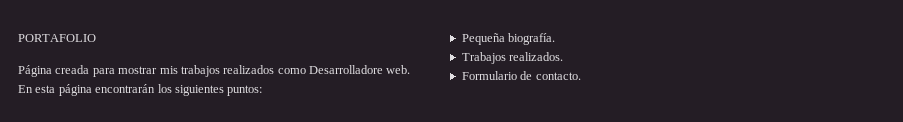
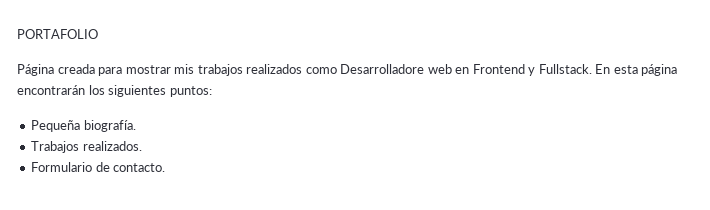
- Página creada para mostrar mis trabajos realizados como Desarrolladore web.
+ Página creada para mostrar mis trabajos realizados como Desarrolladore web en Frontend y Fullstack.

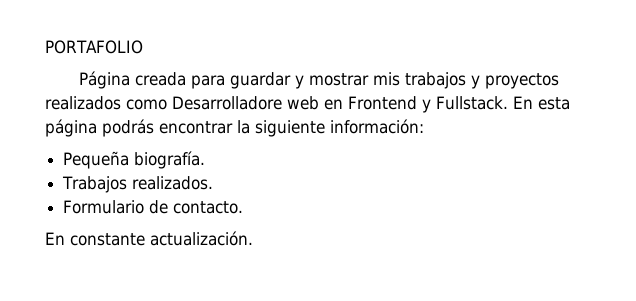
- Página creada para mostrar mis trabajos realizados como Desarrolladore web en Frontend y Fullstack.
+ Página creada para guardar y mostrar mis trabajos y proyectos realizados como Desarrolladore web en Frontend y Fullstack.
- En esta página encontrarán los siguientes puntos:
+ En esta página podrás encontrar la siguiente información:
+ En constante actualización.

